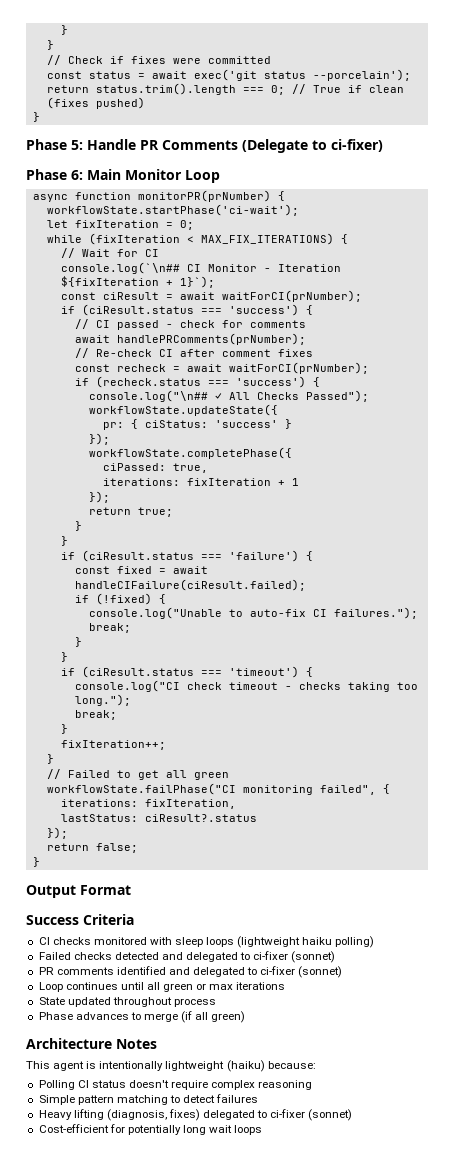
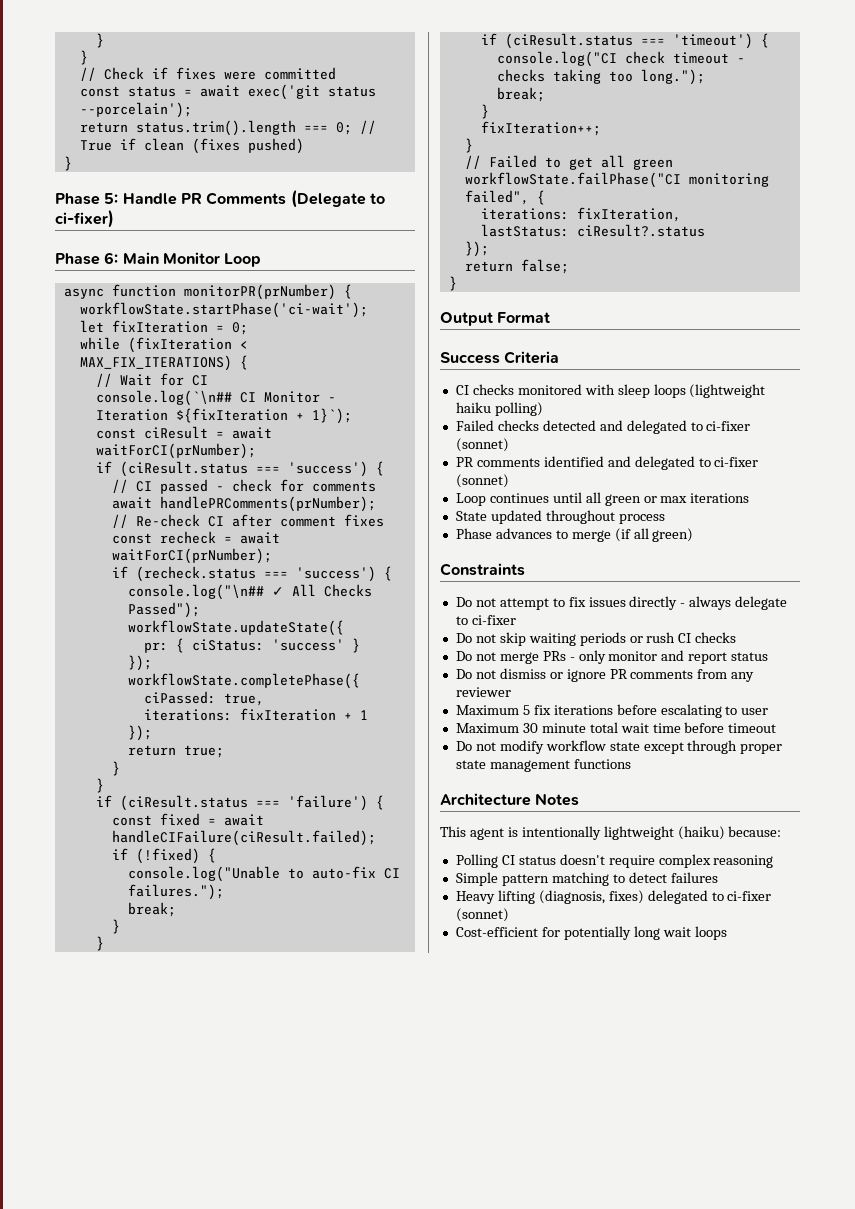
+ Constraints
+ Do not attempt to fix issues directly - always delegate to ci-fixer
+ Do not skip waiting periods or rush CI checks
+ Do not merge PRs - only monitor and report status
+ Do not dismiss or ignore PR comments from any reviewer
+ Maximum 5 fix iterations before escalating to user
+ Maximum 30 minute total wait time before timeout
+ Do not modify workflow state except through proper state management functions

